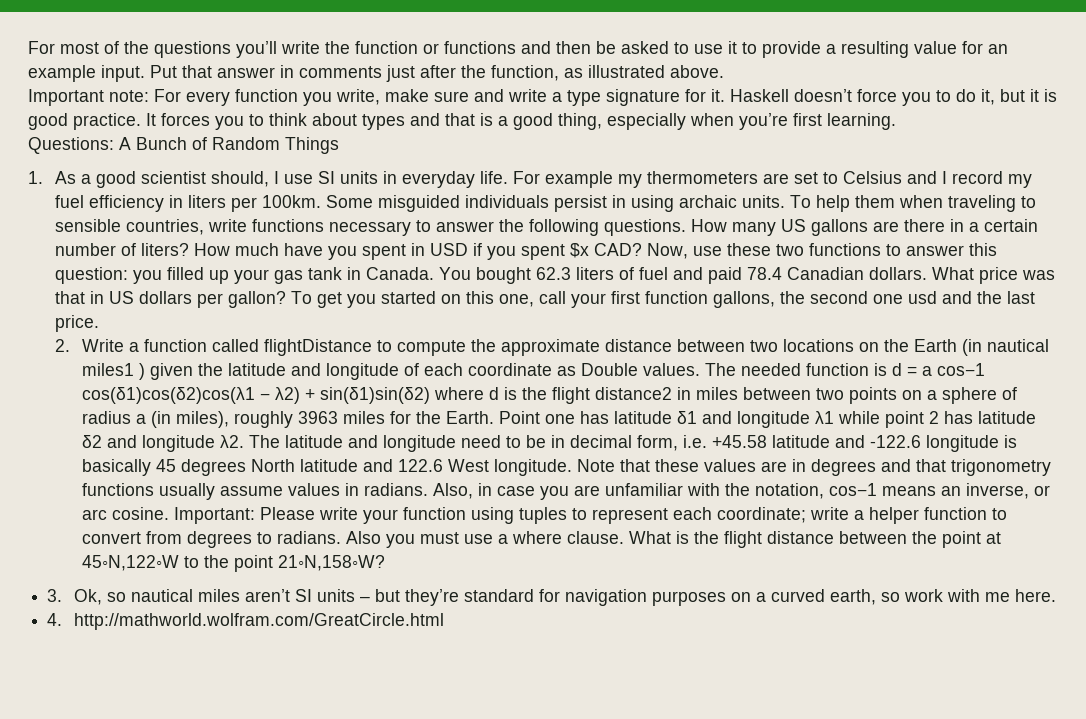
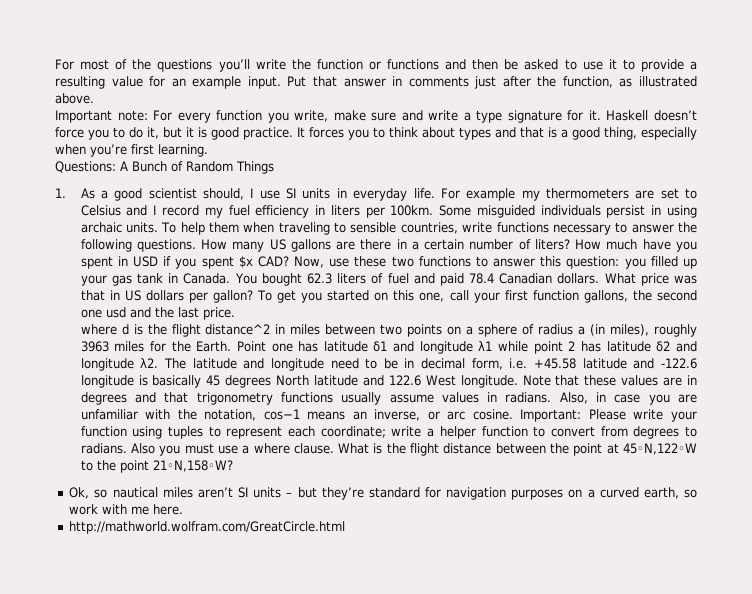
- 2. Write a function called flightDistance to compute the approximate distance between two locations on the Earth (in nautical miles1 ) given the latitude and longitude of each coordinate as Double values. The needed function is d = a cos−1 cos(δ1)cos(δ2)cos(λ1 − λ2) + sin(δ1)sin(δ2) where d is the flight distance2 in miles between two points on a sphere of radius a (in miles), roughly 3963 miles for the Earth.
+ where d is the flight distance^2 in miles between two points on a sphere of radius a (in miles), roughly 3963 miles for the Earth.
- 3. Ok, so nautical miles aren’t SI units – but they’re standard for navigation purposes on a curved earth, so work with me here.
+ Ok, so nautical miles aren’t SI units – but they’re standard for navigation purposes on a curved earth, so work with me here.
- 4. http://mathworld.wolfram.com/GreatCircle.html
+ http://mathworld.wolfram.com/GreatCircle.html

